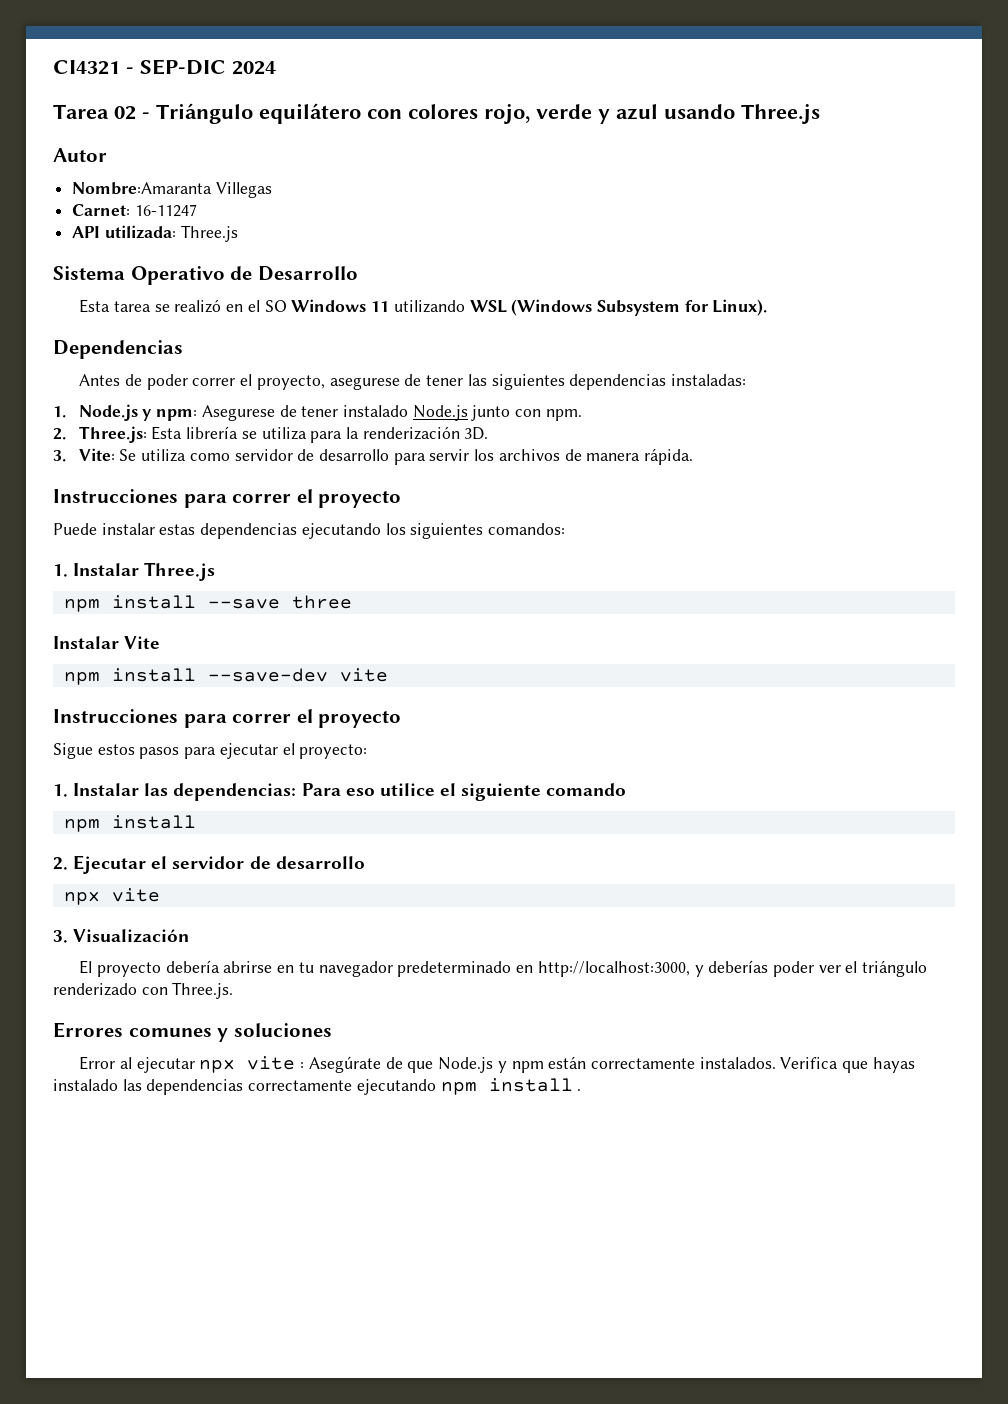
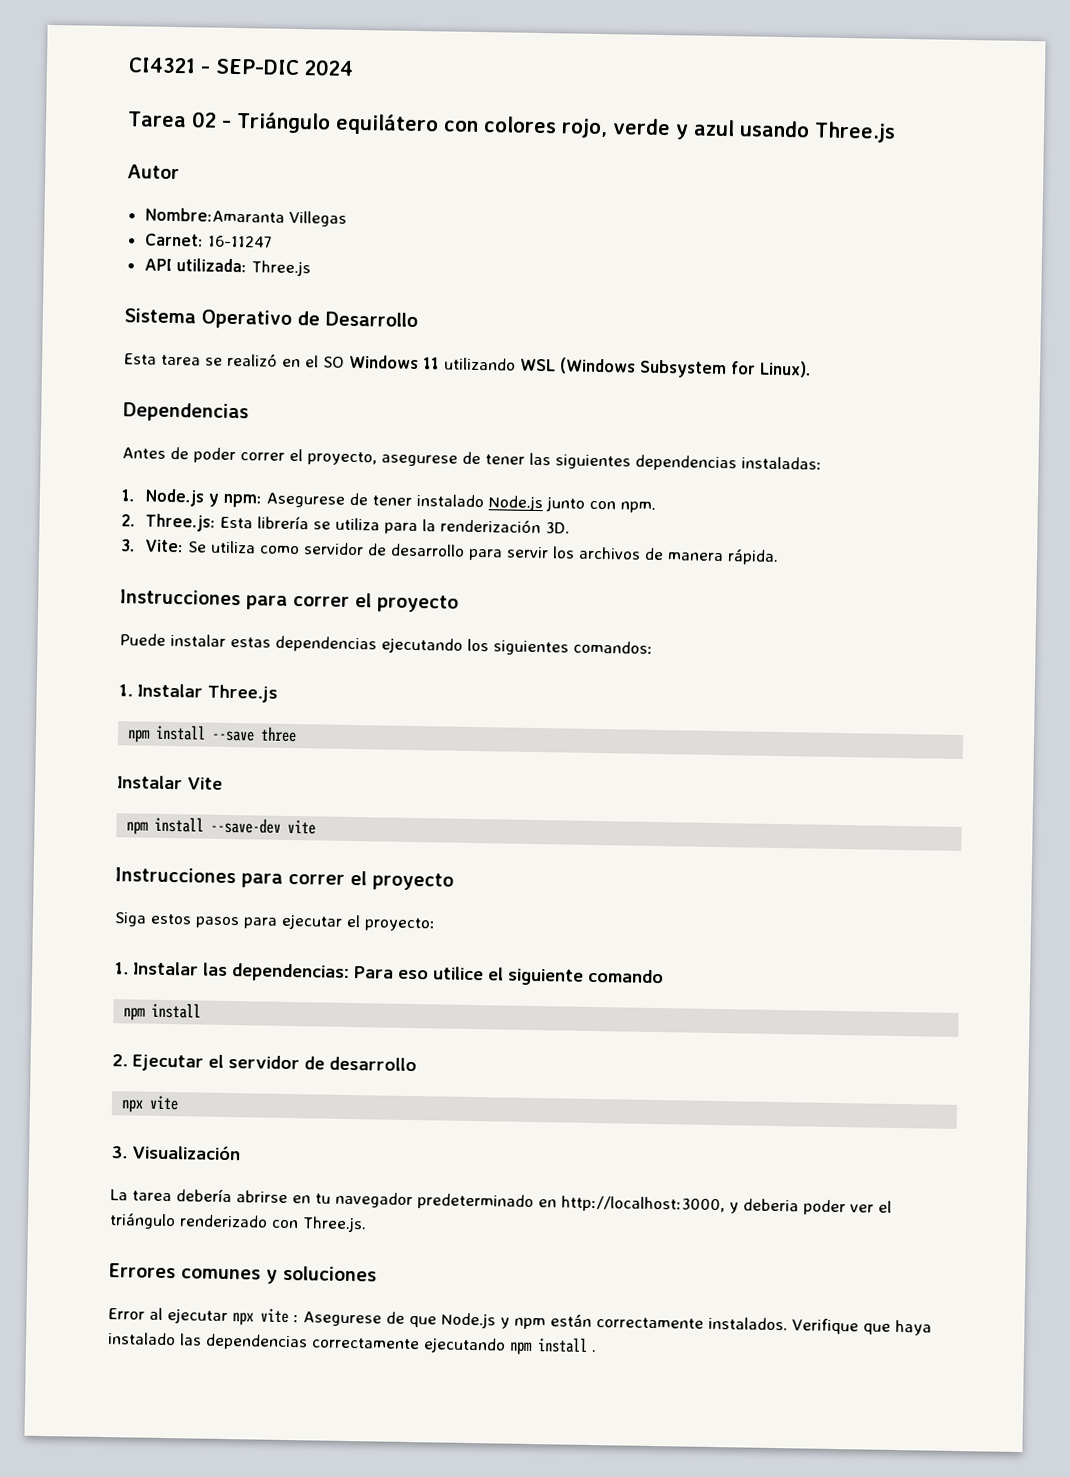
- Sigue estos pasos para ejecutar el proyecto:
+ Siga estos pasos para ejecutar el proyecto:
- El proyecto debería abrirse en tu navegador predeterminado en http://localhost:3000, y deberías poder ver el triángulo renderizado con Three.js.
+ La tarea debería abrirse en tu navegador predeterminado en http://localhost:3000, y deberia poder ver el triángulo renderizado con Three.js.
- Error al ejecutar npx vite : Asegúrate de que Node.js y npm están correctamente instalados.
+ Error al ejecutar npx vite : Asegurese de que Node.js y npm están correctamente instalados.
- Verifica que hayas instalado las dependencias correctamente ejecutando npm install .
+ Verifique que haya instalado las dependencias correctamente ejecutando npm install .

